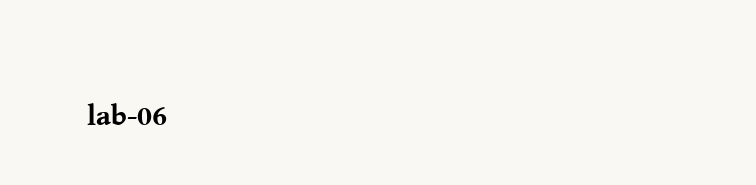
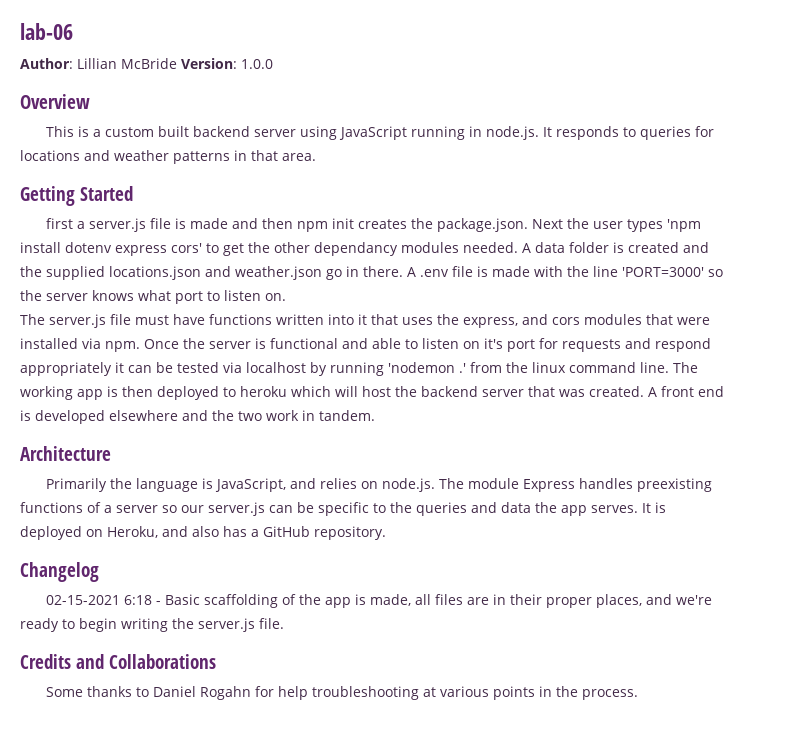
+ Author: Lillian McBride Version: 1.0.0
+ Overview
+ This is a custom built backend server using JavaScript running in node.js. It responds to queries for locations and weather patterns in that area.
+ Getting Started
+ first a server.js file is made and then npm init creates the package.json. Next the user types 'npm install dotenv express cors' to get the other dependancy modules needed. A data folder is created and the supplied locations.json and weather.json go in there. A .env file is made with the line 'PORT=3000' so the server knows what port to listen on.
+ The server.js file must have functions written into it that uses the express, and cors modules that were installed via npm. Once the server is functional and able to listen on it's port for requests and respond appropriately it can be tested via localhost by running 'nodemon .' from the linux command line. The working app is then deployed to heroku which will host the backend server that was created. A front end is developed elsewhere and the two work in tandem.
+ Architecture
+ Primarily the language is JavaScript, and relies on node.js. The module Express handles preexisting functions of a server so our server.js can be specific to the queries and data the app serves. It is deployed on Heroku, and also has a GitHub repository.
+ Changelog
+ 02-15-2021 6:18 - Basic scaffolding of the app is made, all files are in their proper places, and we're ready to begin writing the server.js file.
+ Credits and Collaborations
+ Some thanks to Daniel Rogahn for help troubleshooting at various points in the process.

